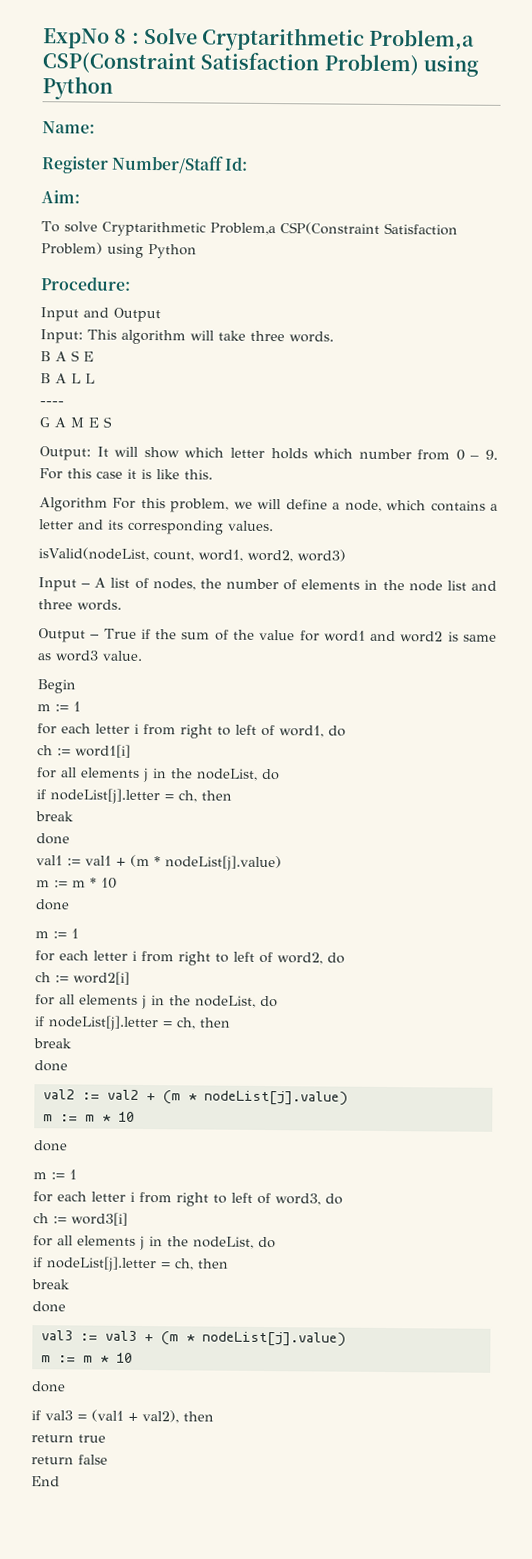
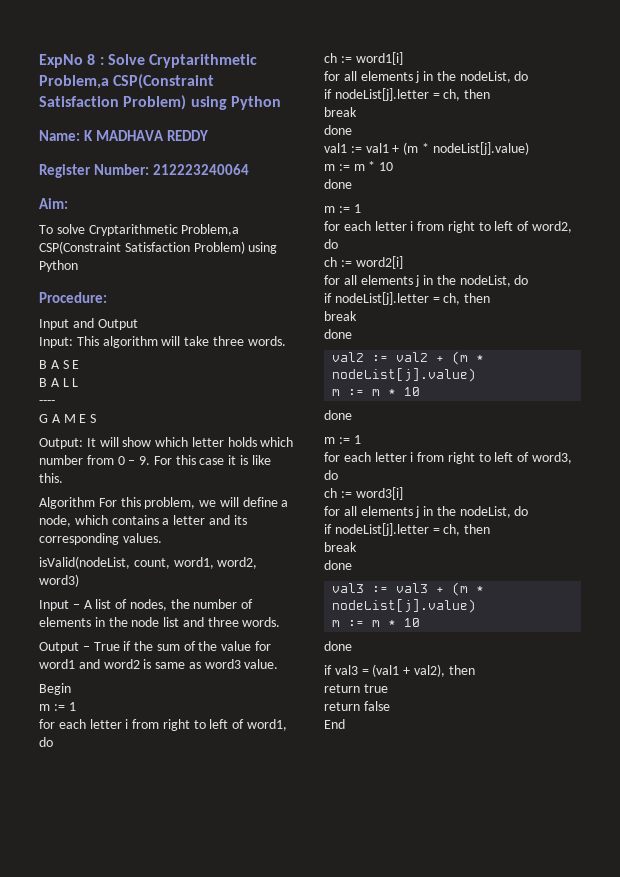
- Name:
+ Name: K MADHAVA REDDY
- Register Number/Staff Id:
+ Register Number: 212223240064

